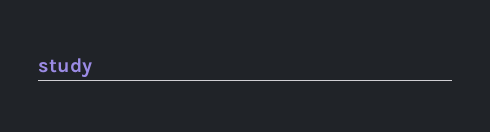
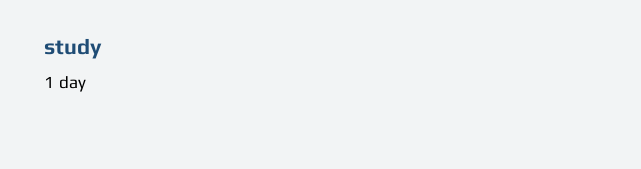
+ 1 day

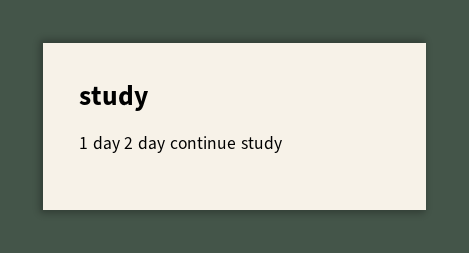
- 1 day
+ 1 day 2 day continue study

